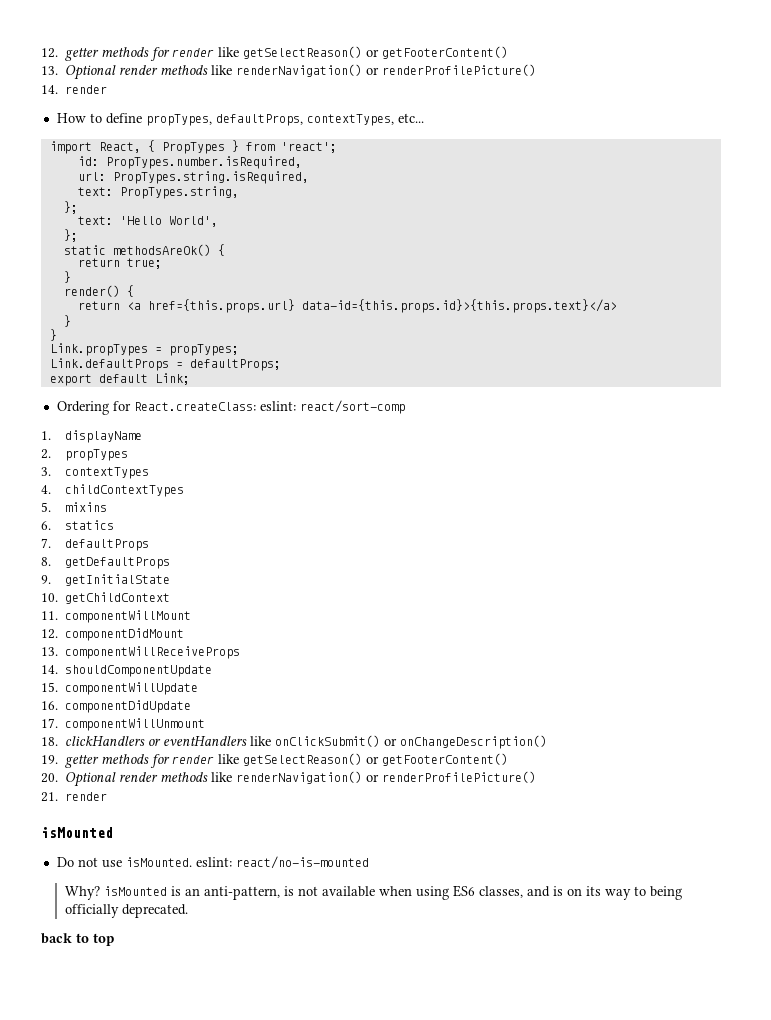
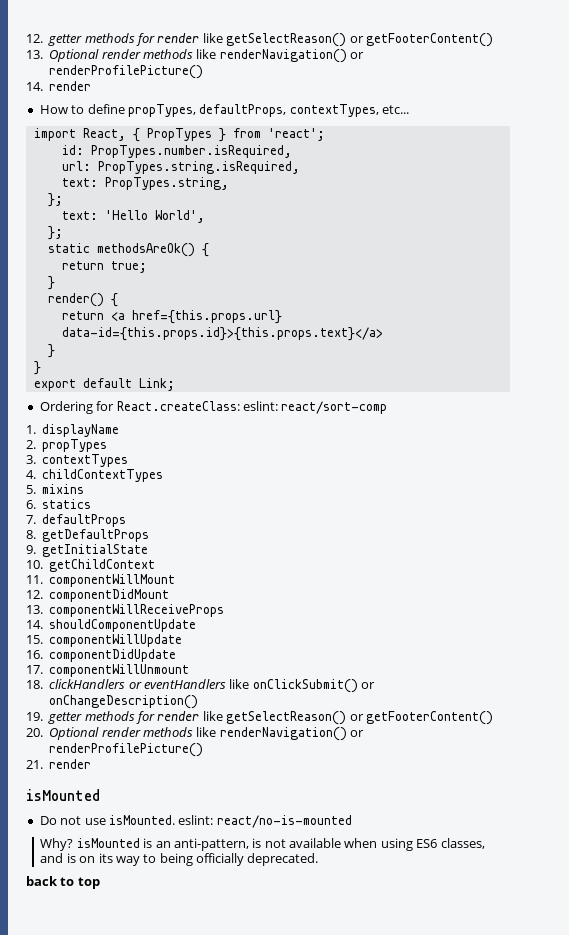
- Link.propTypes = propTypes;
- Link.defaultProps = defaultProps;

